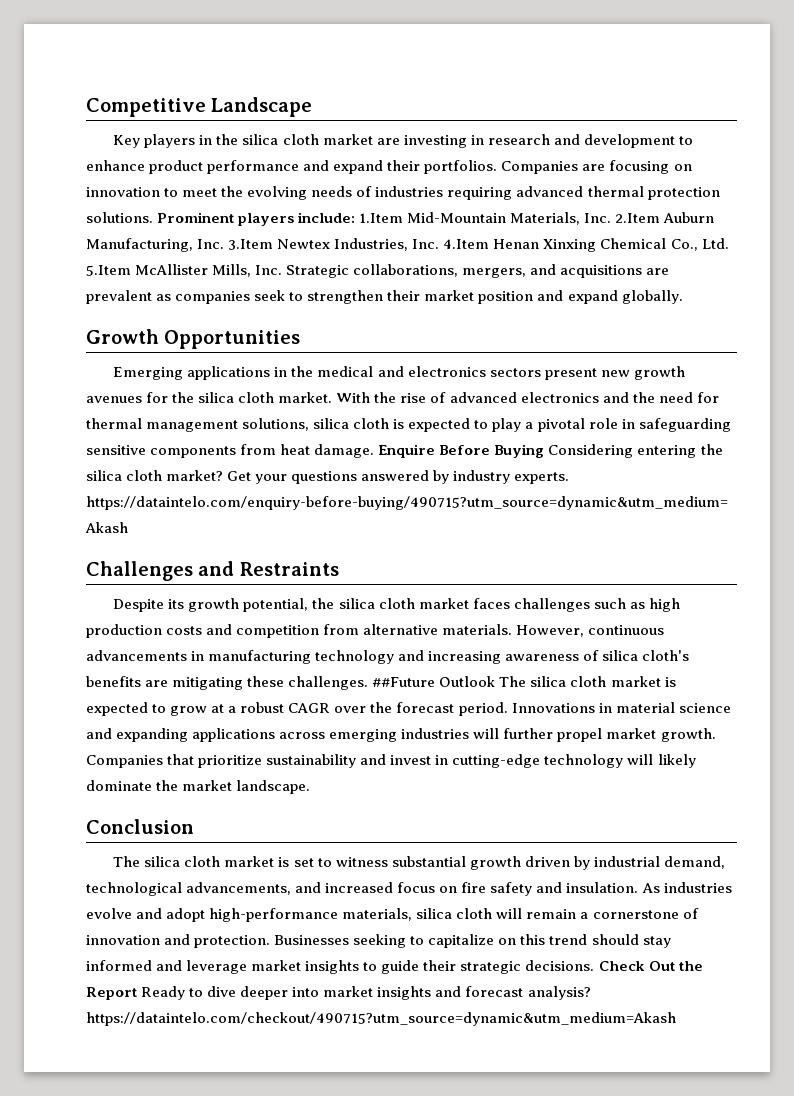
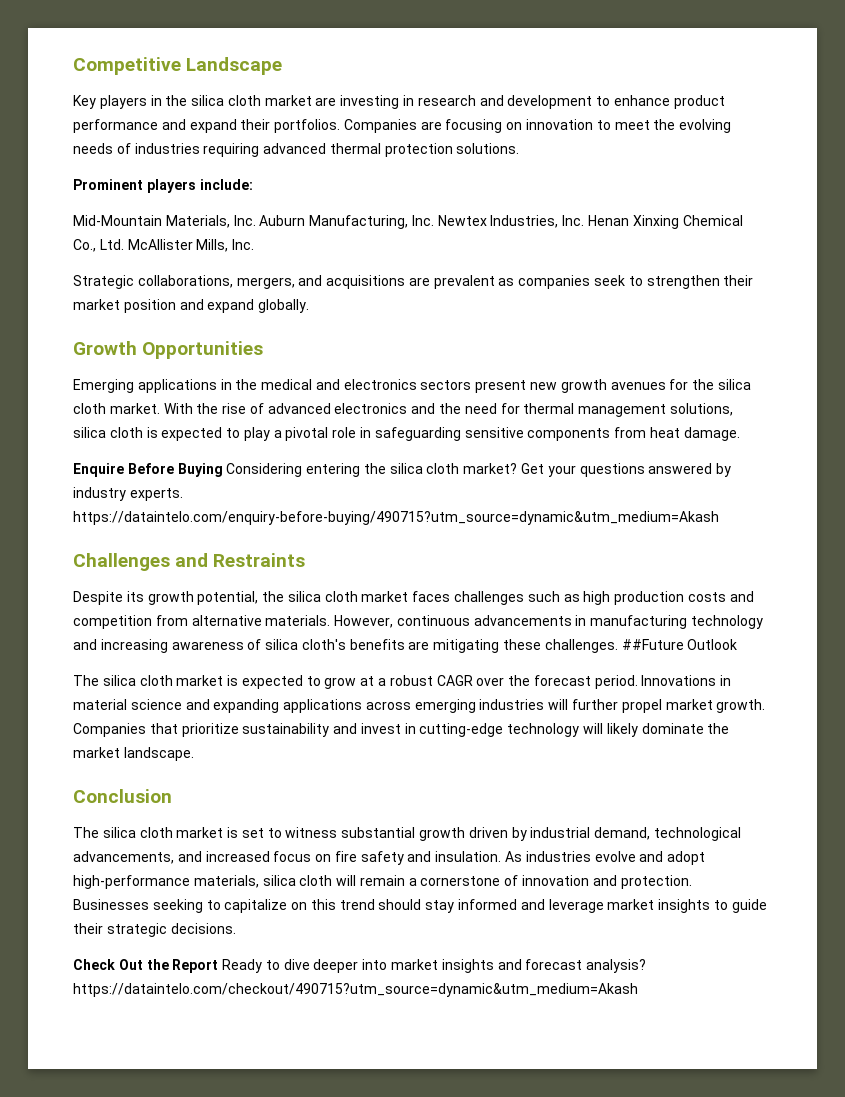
- Companies are focusing on innovation to meet the evolving needs of industries requiring advanced thermal protection solutions. Prominent players include: 1.Item Mid-Mountain Materials, Inc. 2.Item Auburn Manufacturing, Inc. 3.Item Newtex Industries, Inc. 4.Item Henan Xinxing Chemical Co., Ltd. 5.Item McAllister Mills, Inc. Strategic collaborations, mergers, and acquisitions are prevalent as companies seek to strengthen their market position and expand globally.
+ Companies are focusing on innovation to meet the evolving needs of industries requiring advanced thermal protection solutions.
+ Prominent players include:
+ Mid-Mountain Materials, Inc. Auburn Manufacturing, Inc. Newtex Industries, Inc. Henan Xinxing Chemical Co., Ltd. McAllister Mills, Inc.
+ Strategic collaborations, mergers, and acquisitions are prevalent as companies seek to strengthen their market position and expand globally.
- With the rise of advanced electronics and the need for thermal management solutions, silica cloth is expected to play a pivotal role in safeguarding sensitive components from heat damage. Enquire Before Buying Considering entering the silica cloth market?
+ With the rise of advanced electronics and the need for thermal management solutions, silica cloth is expected to play a pivotal role in safeguarding sensitive components from heat damage.
+ Enquire Before Buying Considering entering the silica cloth market?
- ##Future Outlook The silica cloth market is expected to grow at a robust CAGR over the forecast period.
+ ##Future Outlook
+ The silica cloth market is expected to grow at a robust CAGR over the forecast period.
- Businesses seeking to capitalize on this trend should stay informed and leverage market insights to guide their strategic decisions. Check Out the Report Ready to dive deeper into market insights and forecast analysis? https://dataintelo.com/checkout/490715?utm_source=dynamic&utm_medium=Akash
+ Businesses seeking to capitalize on this trend should stay informed and leverage market insights to guide their strategic decisions.
+ Check Out the Report Ready to dive deeper into market insights and forecast analysis? https://dataintelo.com/checkout/490715?utm_source=dynamic&utm_medium=Akash

